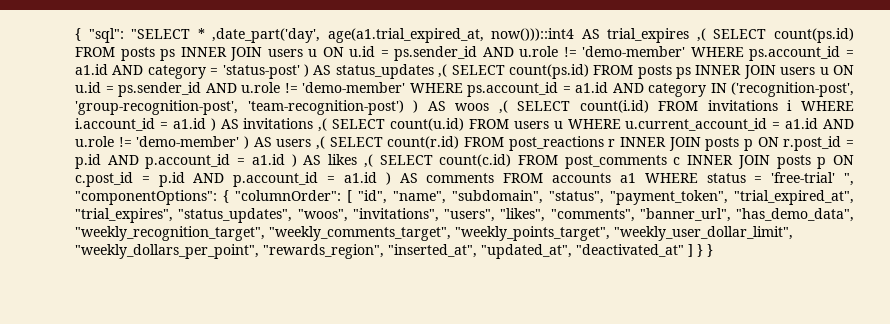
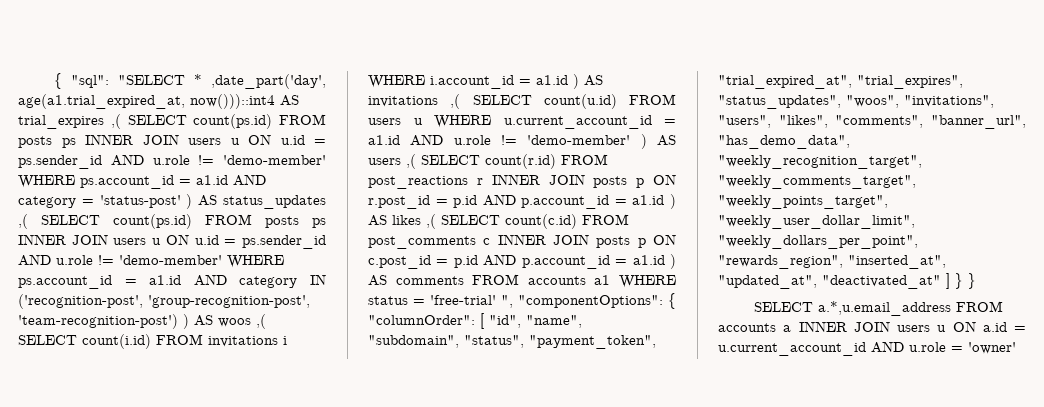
+ SELECT a.*,u.email_address FROM accounts a INNER JOIN users u ON a.id = u.current_account_id AND u.role = 'owner'

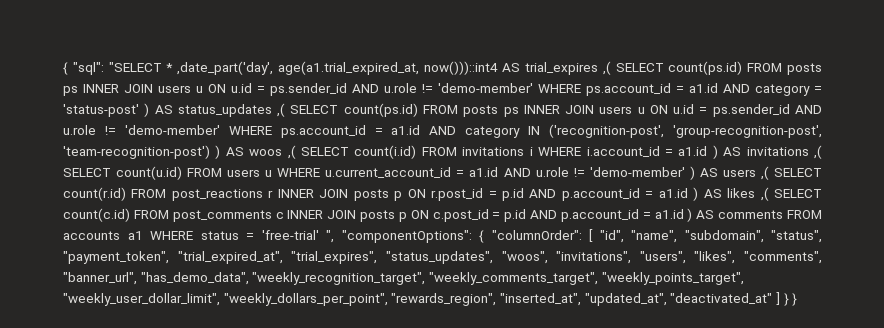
- SELECT a.*,u.email_address FROM accounts a INNER JOIN users u ON a.id = u.current_account_id AND u.role = 'owner'

